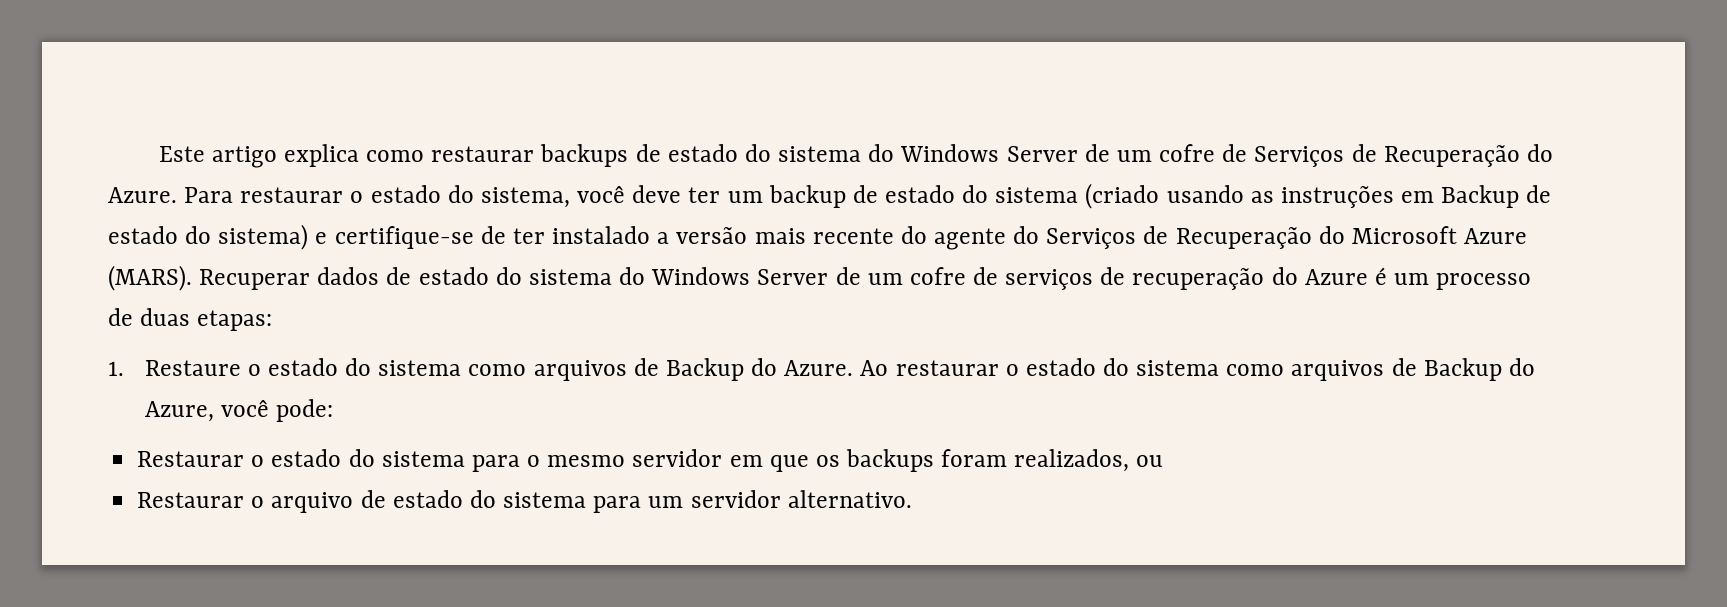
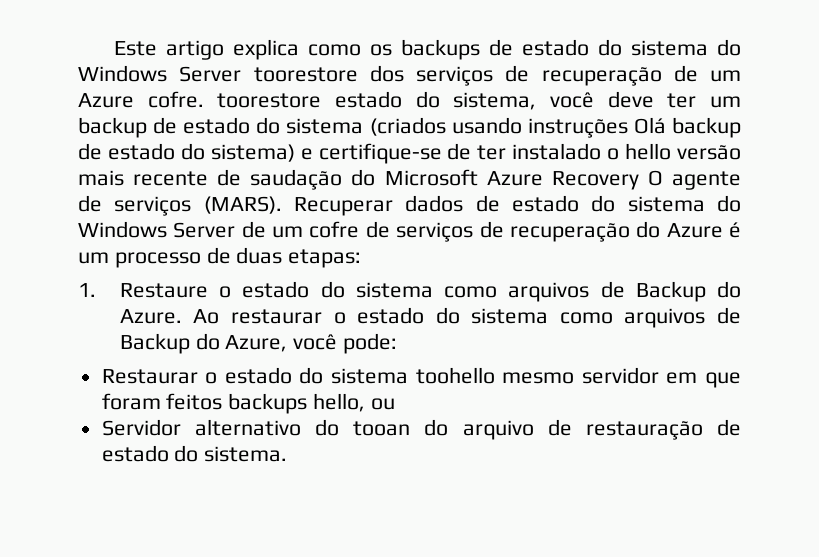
- Este artigo explica como restaurar backups de estado do sistema do Windows Server de um cofre de Serviços de Recuperação do Azure. Para restaurar o estado do sistema, você deve ter um backup de estado do sistema (criado usando as instruções em Backup de estado do sistema) e certifique-se de ter instalado a versão mais recente do agente do Serviços de Recuperação do Microsoft Azure (MARS).
+ Este artigo explica como os backups de estado do sistema do Windows Server toorestore dos serviços de recuperação de um Azure cofre. toorestore estado do sistema, você deve ter um backup de estado do sistema (criados usando instruções Olá backup de estado do sistema) e certifique-se de ter instalado o hello versão mais recente de saudação do Microsoft Azure Recovery O agente de serviços (MARS).
- Restaurar o estado do sistema para o mesmo servidor em que os backups foram realizados, ou
- Restaurar o arquivo de estado do sistema para um servidor alternativo.
+ Restaurar o estado do sistema toohello mesmo servidor em que foram feitos backups hello, ou
+ Servidor alternativo do tooan do arquivo de restauração de estado do sistema.

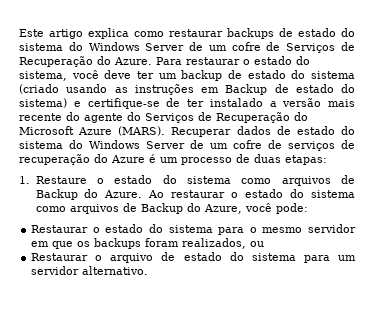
- Este artigo explica como os backups de estado do sistema do Windows Server toorestore dos serviços de recuperação de um Azure cofre. toorestore estado do sistema, você deve ter um backup de estado do sistema (criados usando instruções Olá backup de estado do sistema) e certifique-se de ter instalado o hello versão mais recente de saudação do Microsoft Azure Recovery O agente de serviços (MARS).
+ Este artigo explica como restaurar backups de estado do sistema do Windows Server de um cofre de Serviços de Recuperação do Azure. Para restaurar o estado do sistema, você deve ter um backup de estado do sistema (criado usando as instruções em Backup de estado do sistema) e certifique-se de ter instalado a versão mais recente do agente do Serviços de Recuperação do Microsoft Azure (MARS).
- Restaurar o estado do sistema toohello mesmo servidor em que foram feitos backups hello, ou
- Servidor alternativo do tooan do arquivo de restauração de estado do sistema.
+ Restaurar o estado do sistema para o mesmo servidor em que os backups foram realizados, ou
+ Restaurar o arquivo de estado do sistema para um servidor alternativo.

